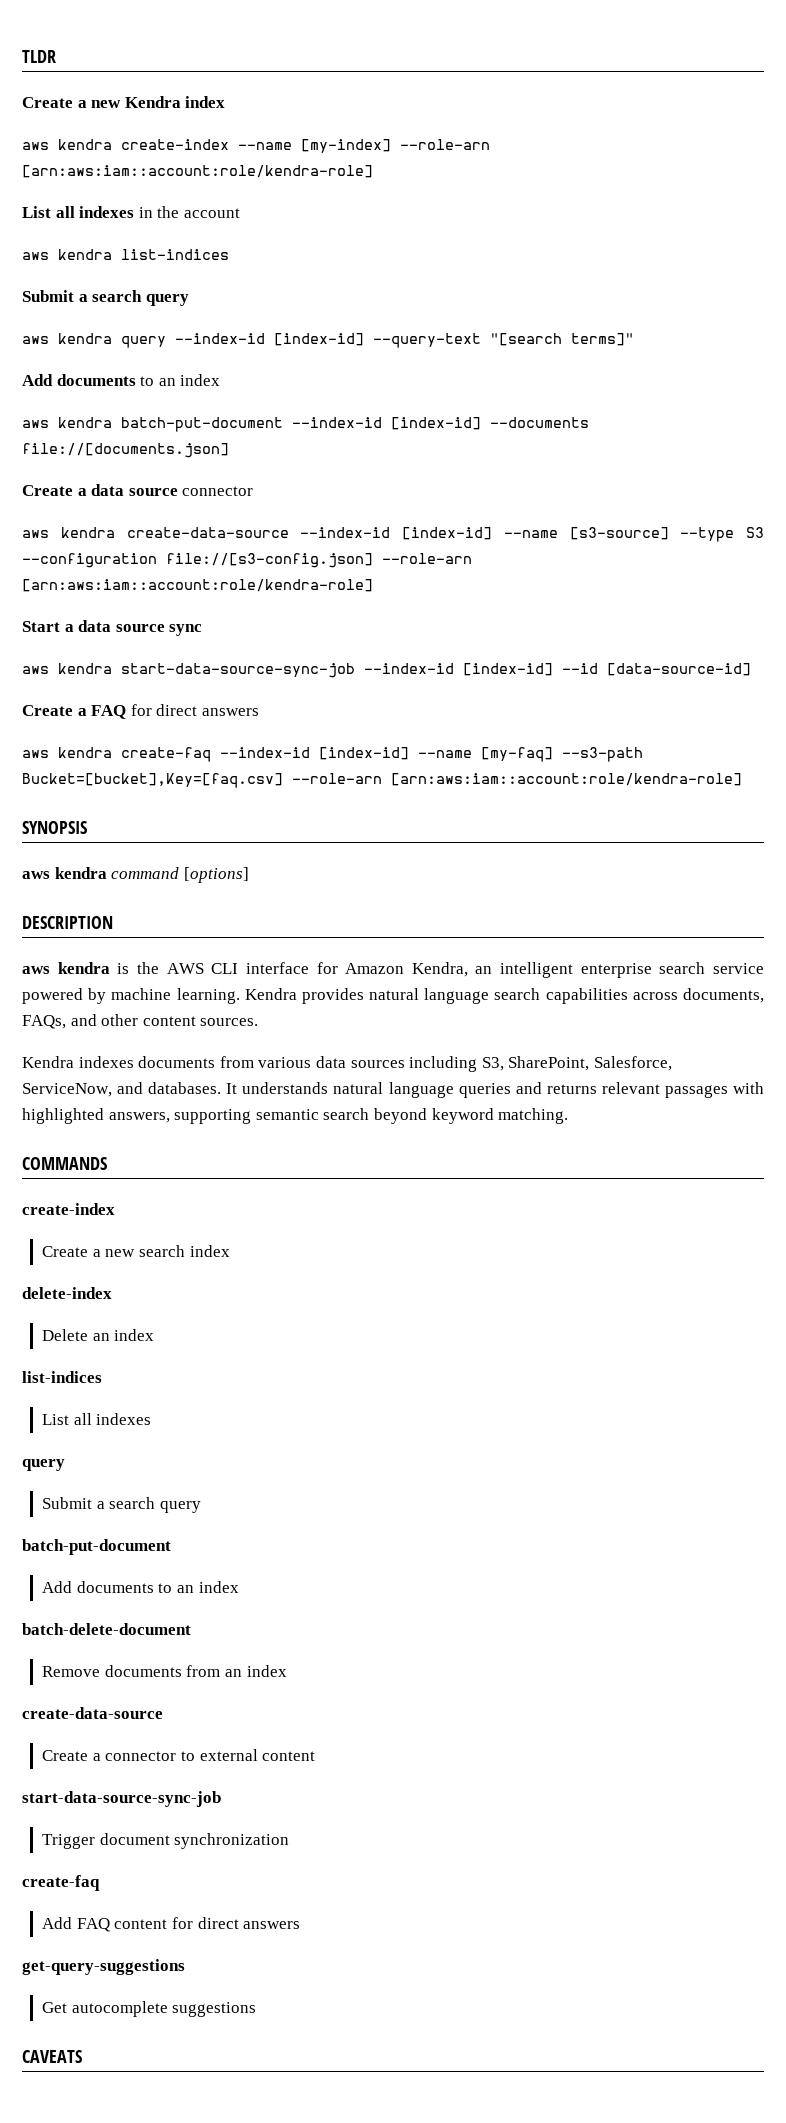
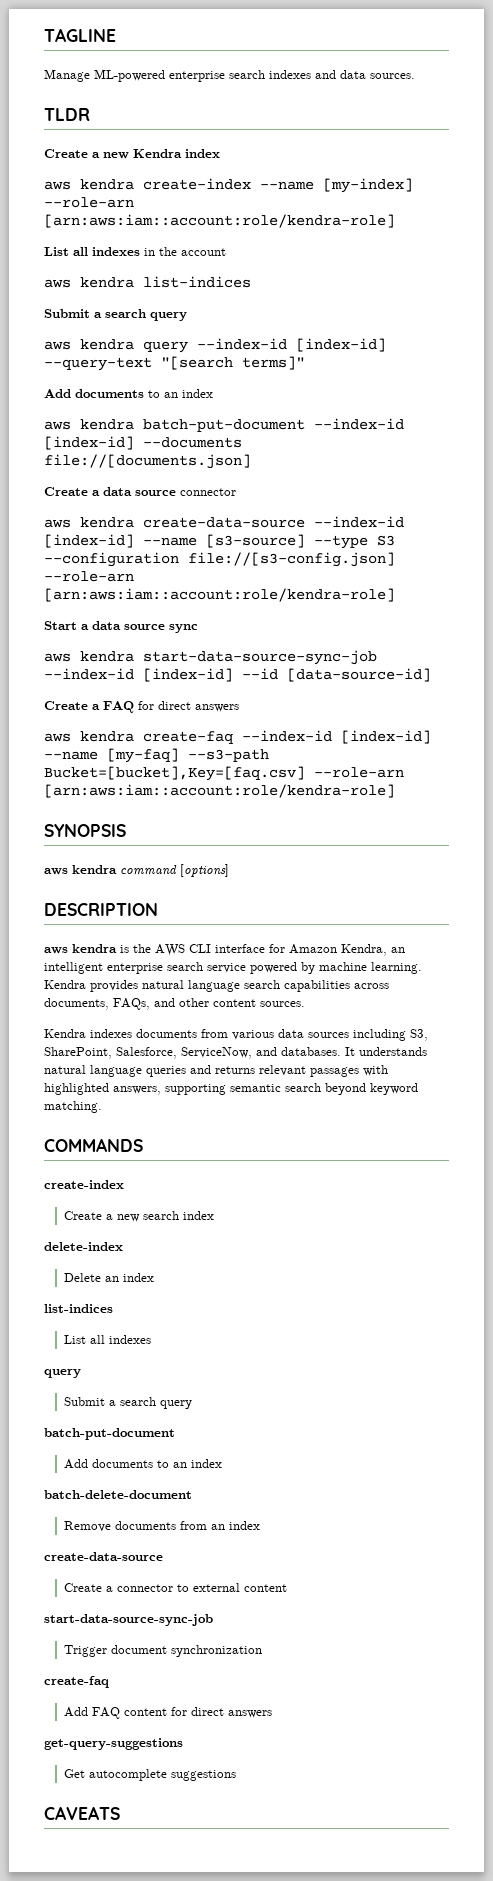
+ TAGLINE
+ Manage ML-powered enterprise search indexes and data sources.

